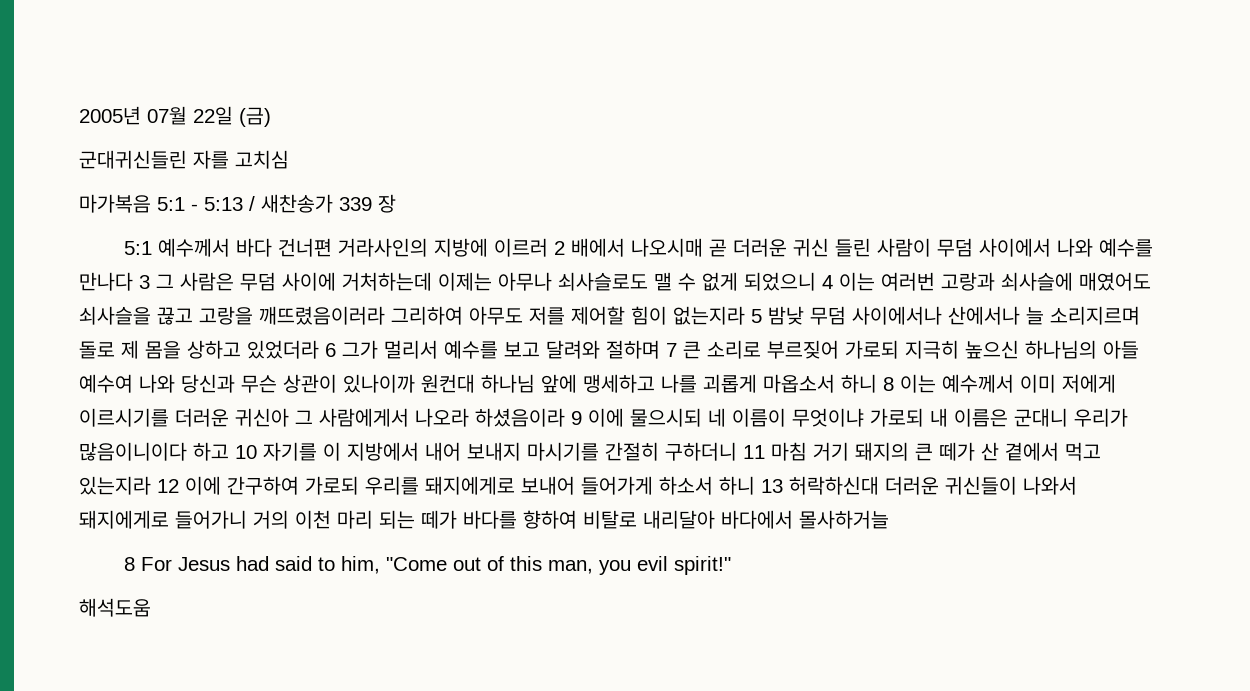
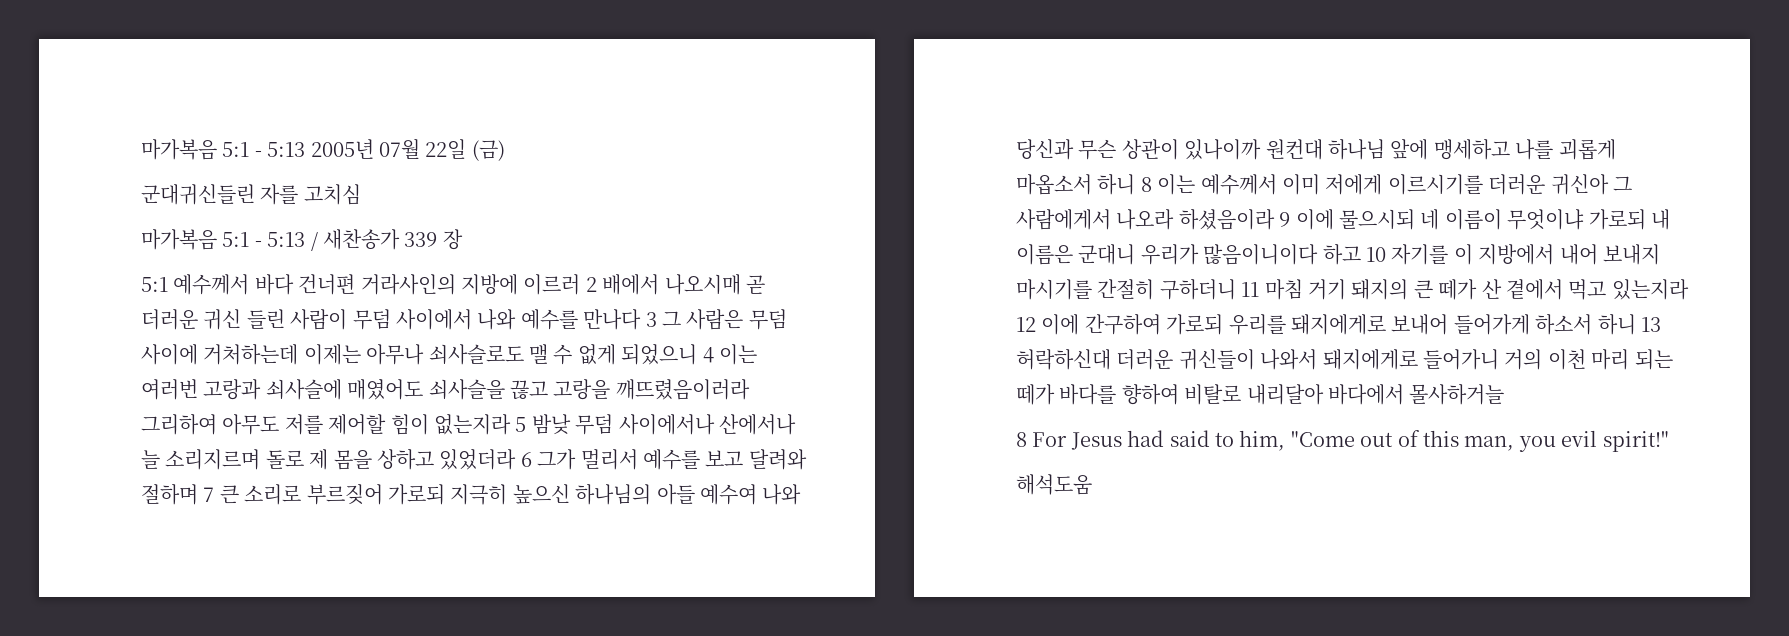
- 2005년 07월 22일 (금)
+ 마가복음 5:1 - 5:13 2005년 07월 22일 (금)

